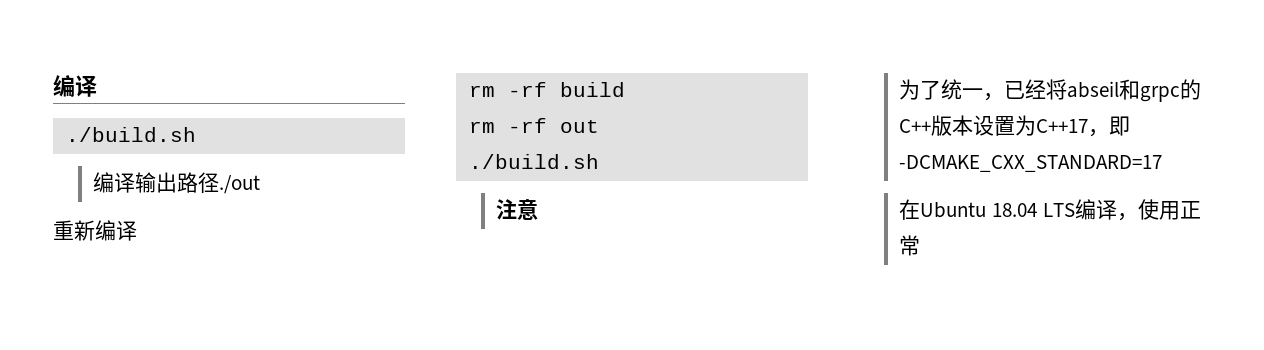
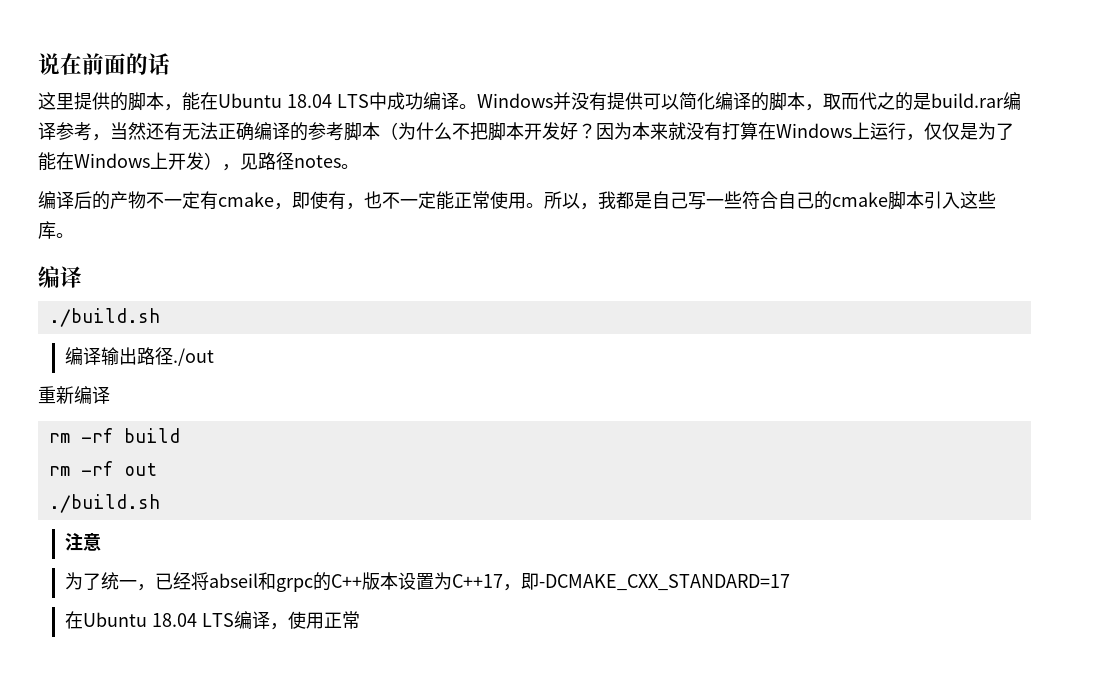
+ 说在前面的话
+ 这里提供的脚本，能在Ubuntu 18.04 LTS中成功编译。Windows并没有提供可以简化编译的脚本，取而代之的是build.rar编译参考，当然还有无法正确编译的参考脚本（为什么不把脚本开发好？因为本来就没有打算在Windows上运行，仅仅是为了能在Windows上开发），见路径notes。
+ 编译后的产物不一定有cmake，即使有，也不一定能正常使用。所以，我都是自己写一些符合自己的cmake脚本引入这些库。

